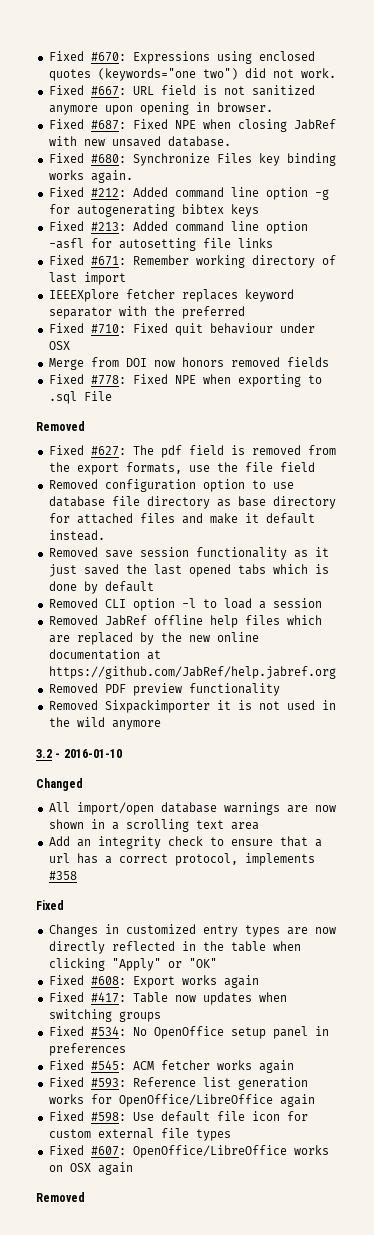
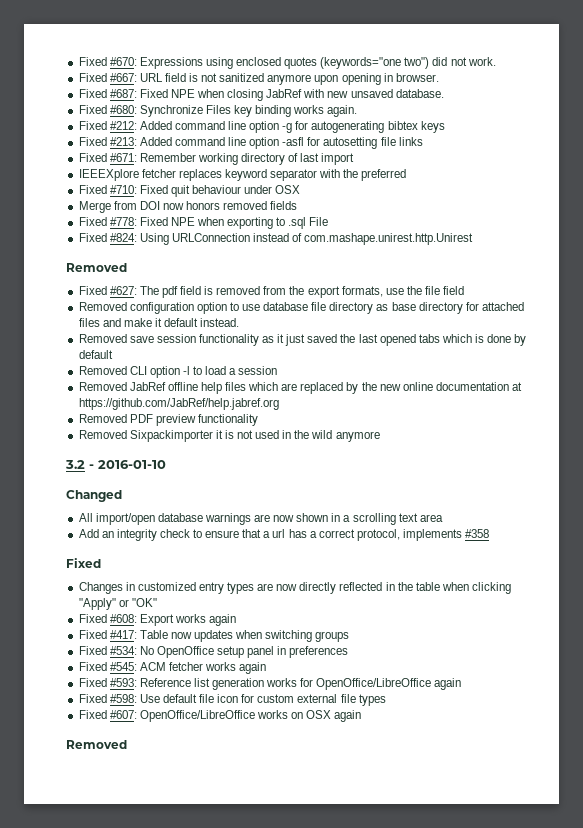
+ Fixed #824: Using URLConnection instead of com.mashape.unirest.http.Unirest

